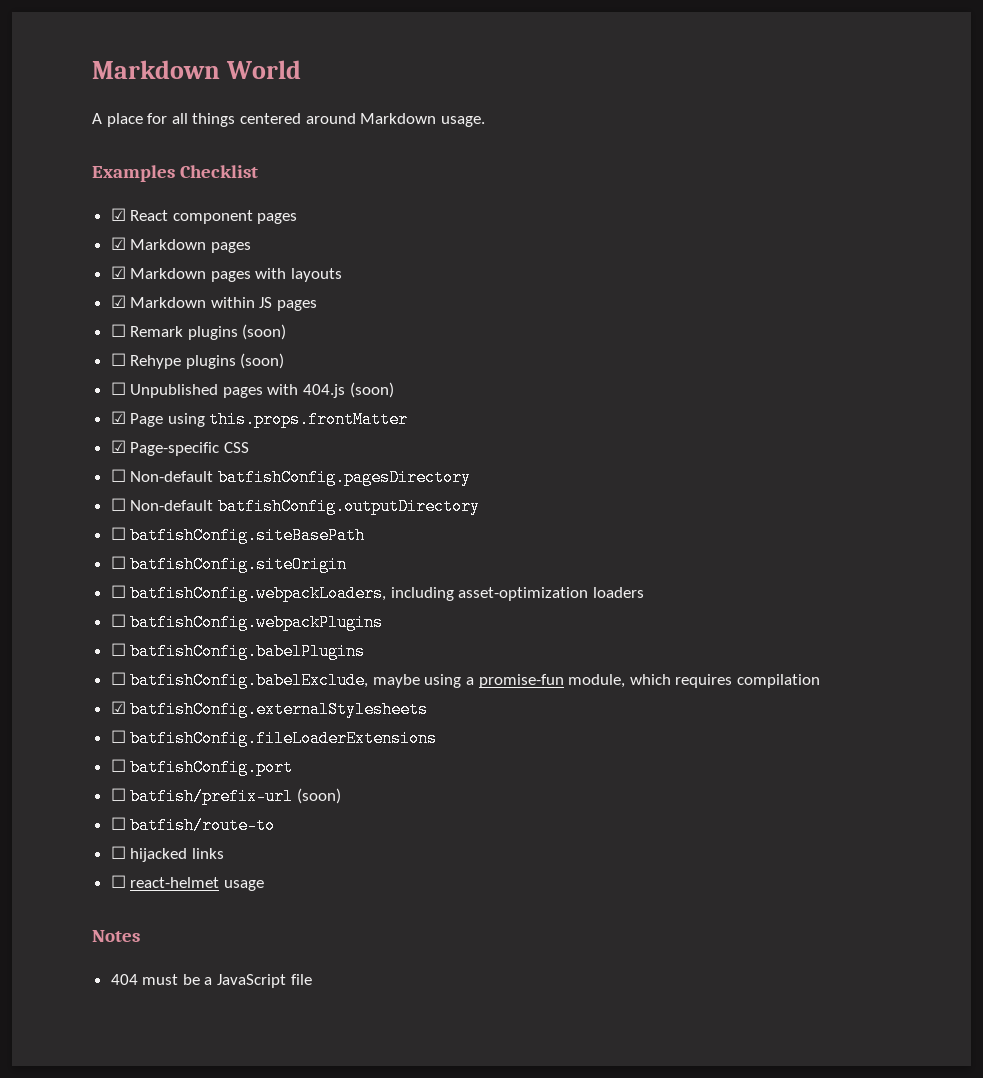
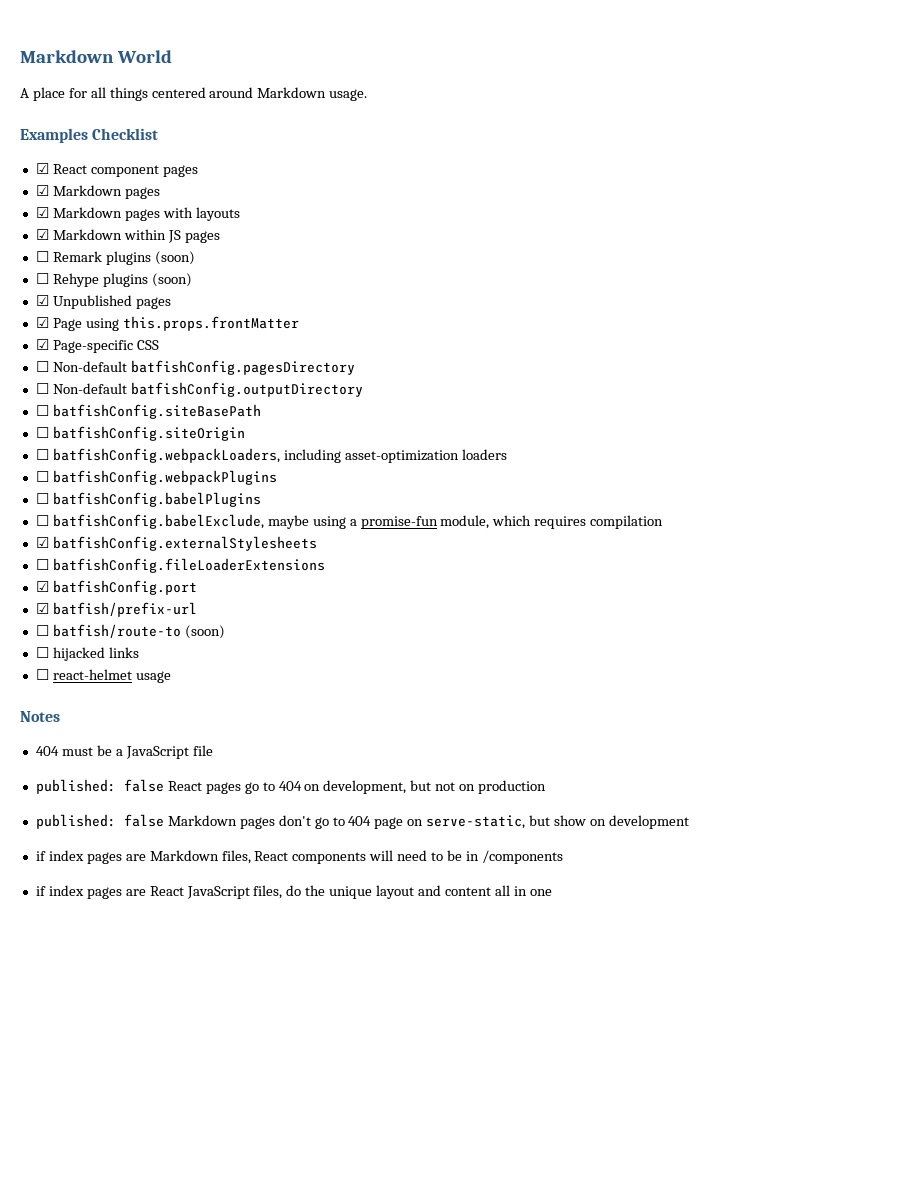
- ☐ Unpublished pages with 404.js (soon)
+ ☑ Unpublished pages
- ☐ batfishConfig.port
+ ☑ batfishConfig.port
- ☐ batfish/prefix-url (soon)
+ ☑ batfish/prefix-url
- ☐ batfish/route-to
+ ☐ batfish/route-to (soon)
+ published: false React pages go to 404 on development, but not on production
+ published: false Markdown pages don't go to 404 page on serve-static, but show on development
+ if index pages are Markdown files, React components will need to be in /components
+ if index pages are React JavaScript files, do the unique layout and content all in one

